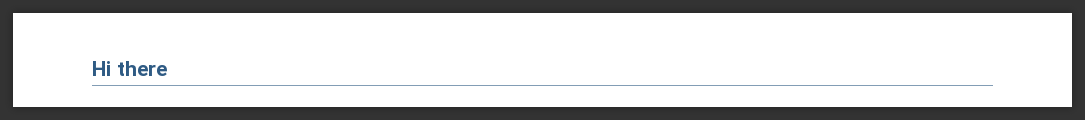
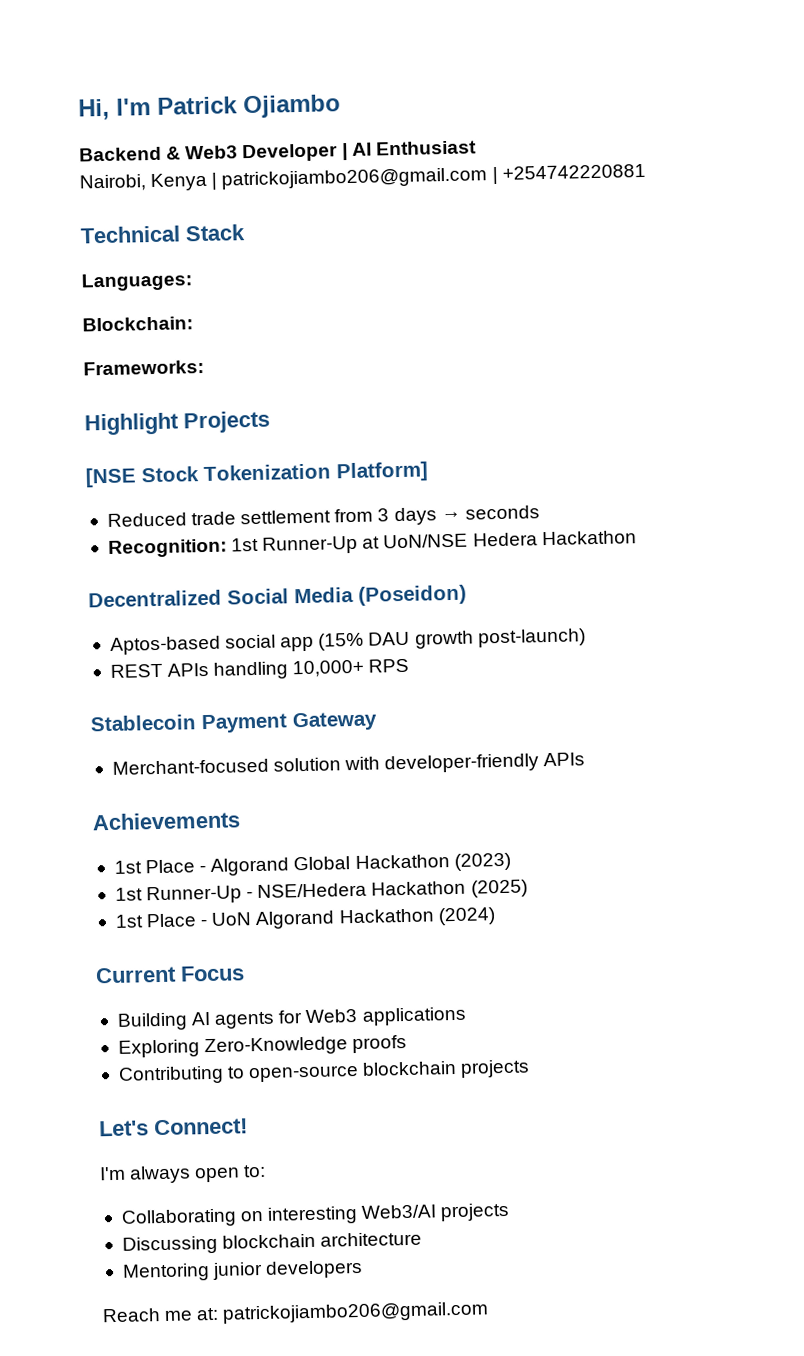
- Hi there
+ Hi, I'm Patrick Ojiambo
+ Backend & Web3 Developer | AI Enthusiast
+ Nairobi, Kenya | patrickojiambo206@gmail.com | +254742220881
+ Technical Stack
+ Languages:
+ Blockchain:
+ Frameworks:
+ Highlight Projects
+ [NSE Stock Tokenization Platform]
+ Reduced trade settlement from 3 days → seconds
+ Recognition: 1st Runner-Up at UoN/NSE Hedera Hackathon
+ Decentralized Social Media (Poseidon)
+ Aptos-based social app (15% DAU growth post-launch)
+ REST APIs handling 10,000+ RPS
+ Stablecoin Payment Gateway
+ Merchant-focused solution with developer-friendly APIs
+ Achievements
+ 1st Place - Algorand Global Hackathon (2023)
+ 1st Runner-Up - NSE/Hedera Hackathon (2025)
+ 1st Place - UoN Algorand Hackathon (2024)
+ Current Focus
+ Building AI agents for Web3 applications
+ Exploring Zero-Knowledge proofs
+ Contributing to open-source blockchain projects
+ Let's Connect!
+ I'm always open to:
+ Collaborating on interesting Web3/AI projects
+ Discussing blockchain architecture
+ Mentoring junior developers
+ Reach me at: patrickojiambo206@gmail.com

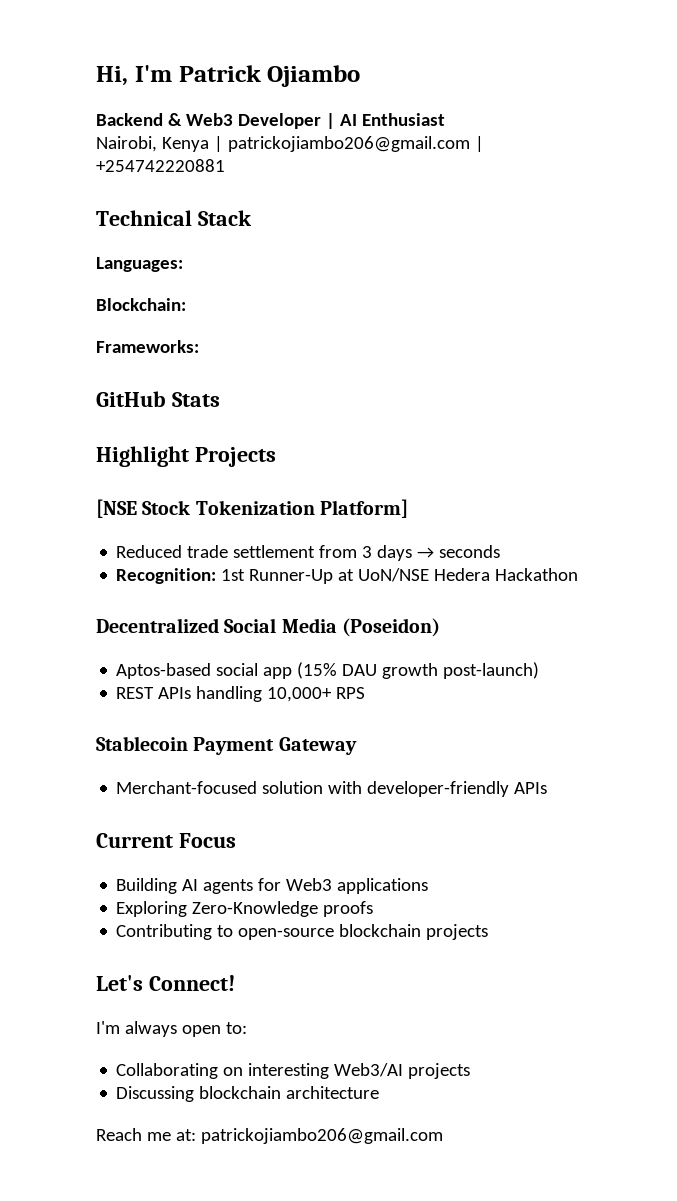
+ GitHub Stats
- Achievements
- 1st Place - Algorand Global Hackathon (2023)
- 1st Runner-Up - NSE/Hedera Hackathon (2025)
- 1st Place - UoN Algorand Hackathon (2024)
- Mentoring junior developers

